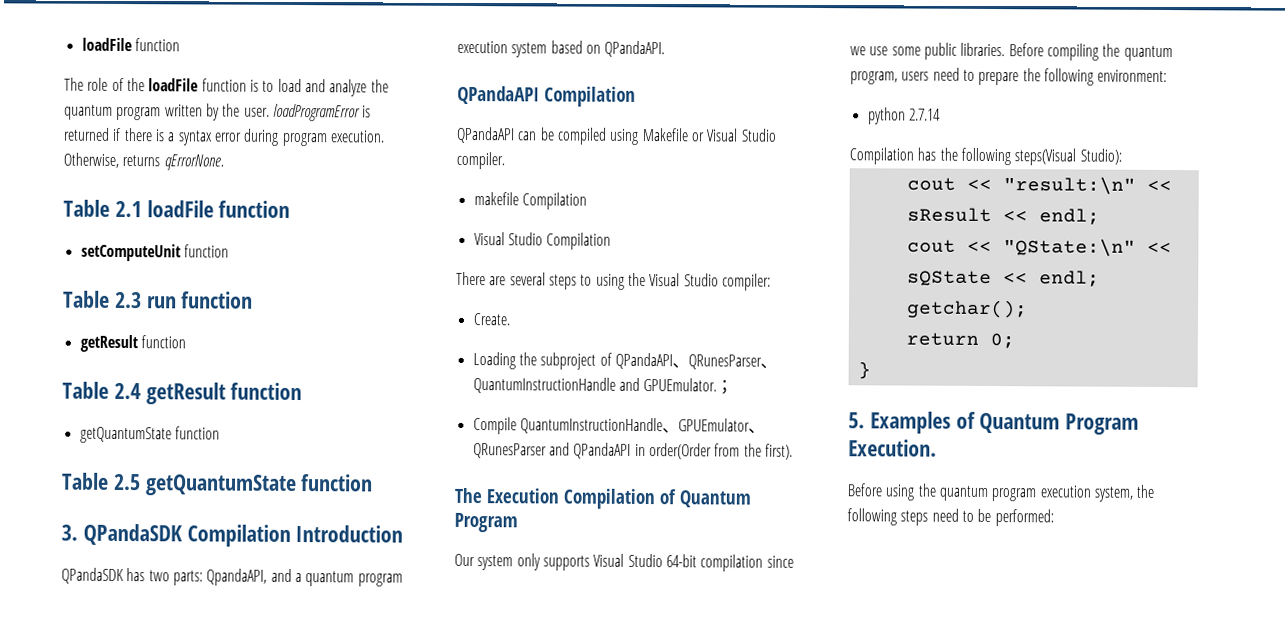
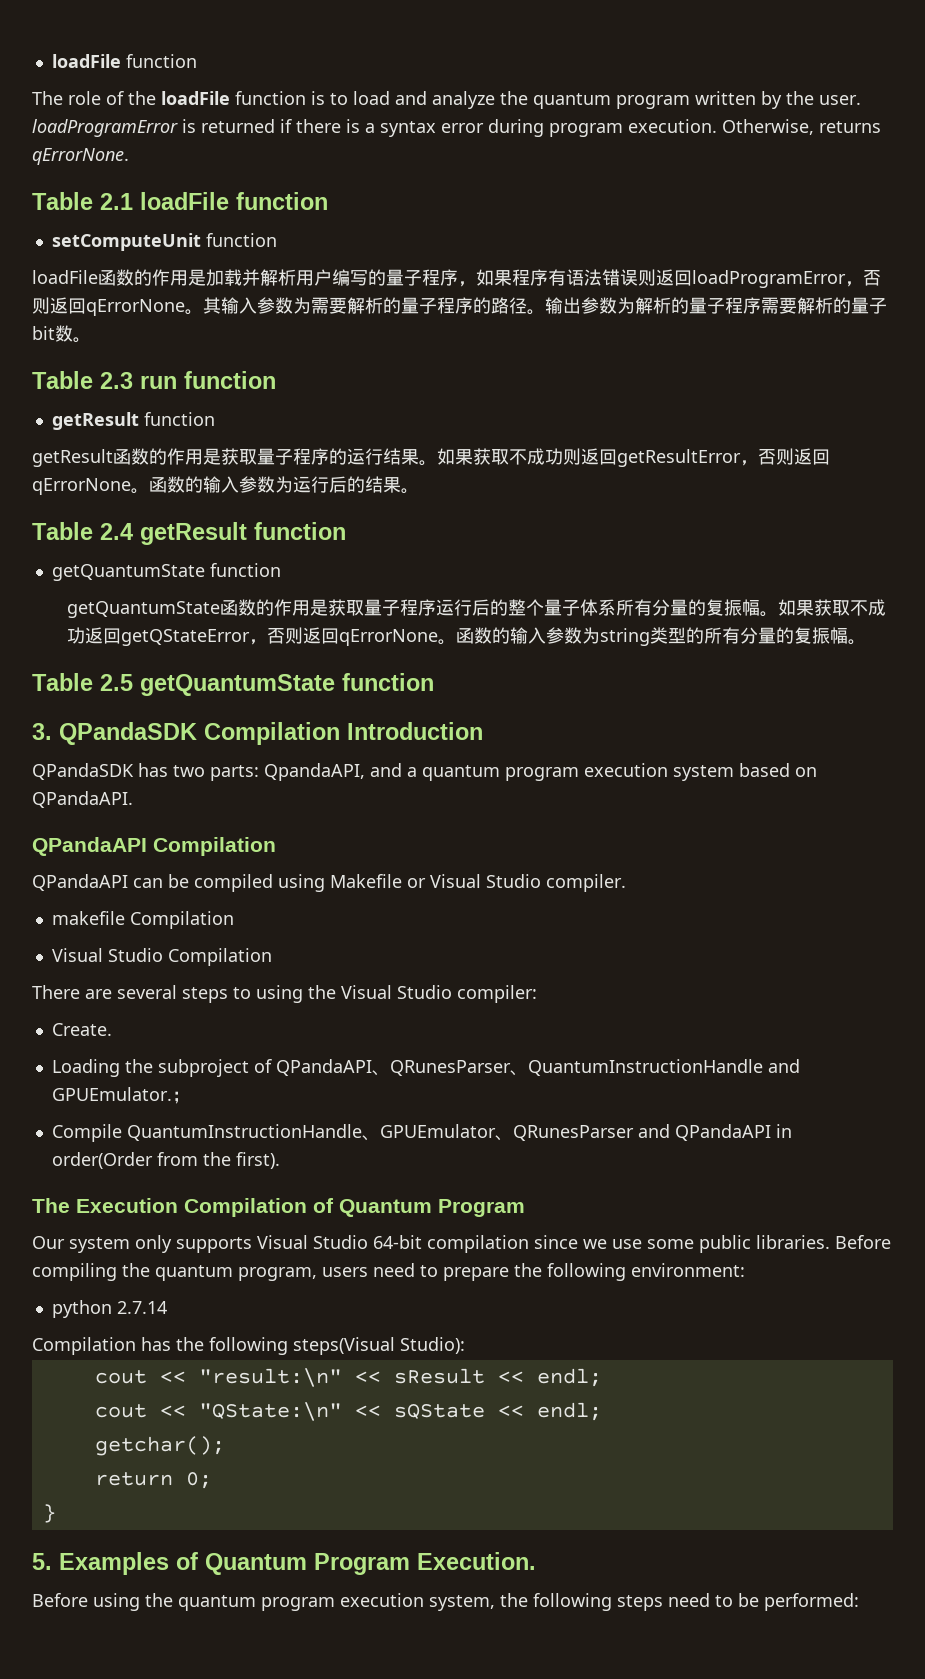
+ loadFile函数的作用是加载并解析用户编写的量子程序，如果程序有语法错误则返回loadProgramError，否则返回qErrorNone。其输入参数为需要解析的量子程序的路径。输出参数为解析的量子程序需要解析的量子bit数。
+ getResult函数的作用是获取量子程序的运行结果。如果获取不成功则返回getResultError，否则返回qErrorNone。函数的输入参数为运行后的结果。
+ getQuantumState函数的作用是获取量子程序运行后的整个量子体系所有分量的复振幅。如果获取不成功返回getQStateError，否则返回qErrorNone。函数的输入参数为string类型的所有分量的复振幅。

